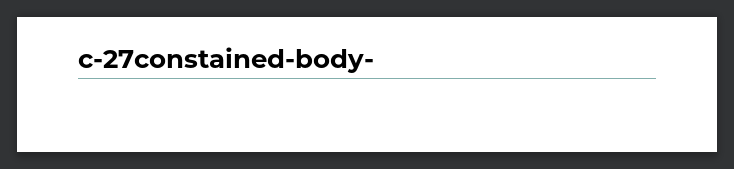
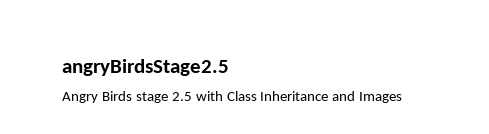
- c-27constained-body-
+ angryBirdsStage2.5
+ Angry Birds stage 2.5 with Class Inheritance and Images

